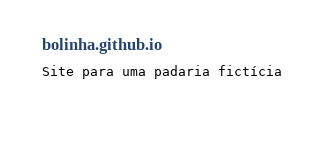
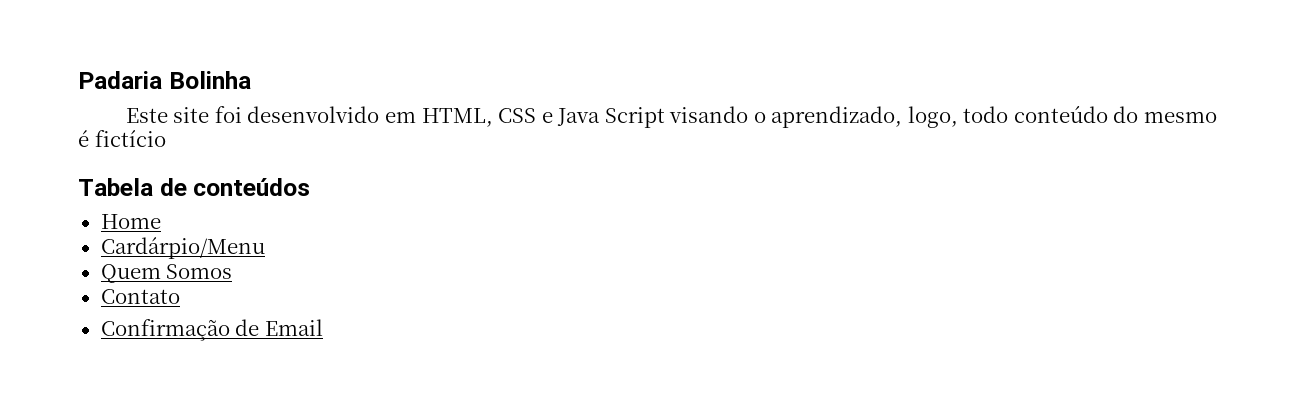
- bolinha.github.io
- Site para uma padaria fictícia
+ Padaria Bolinha
+ Este site foi desenvolvido em HTML, CSS e Java Script visando o aprendizado, logo, todo conteúdo do mesmo é fictício
+ Tabela de conteúdos
+ Home
+ Cardárpio/Menu
+ Quem Somos
+ Contato
+ Confirmação de Email

